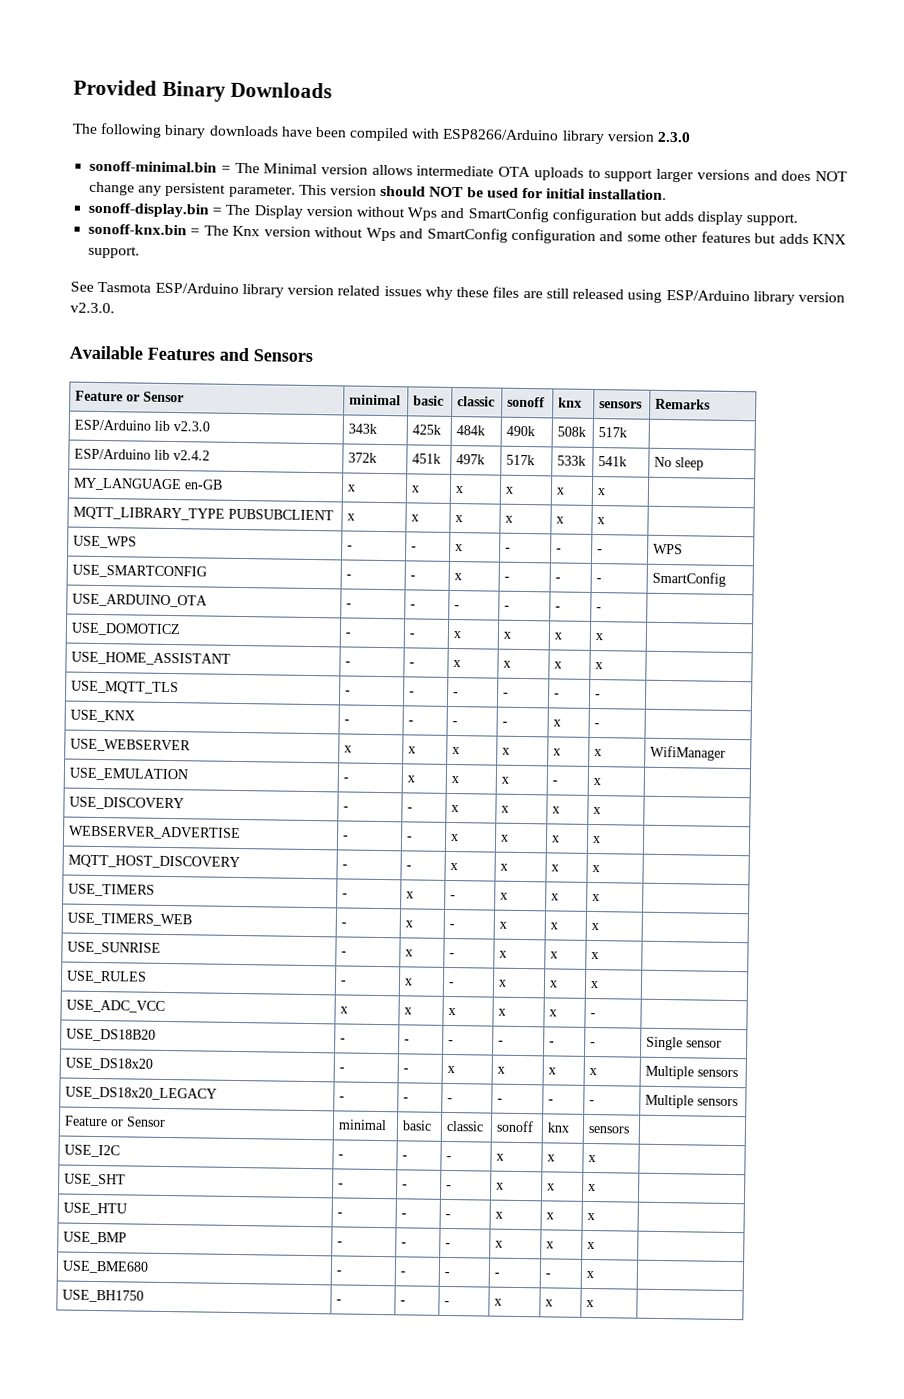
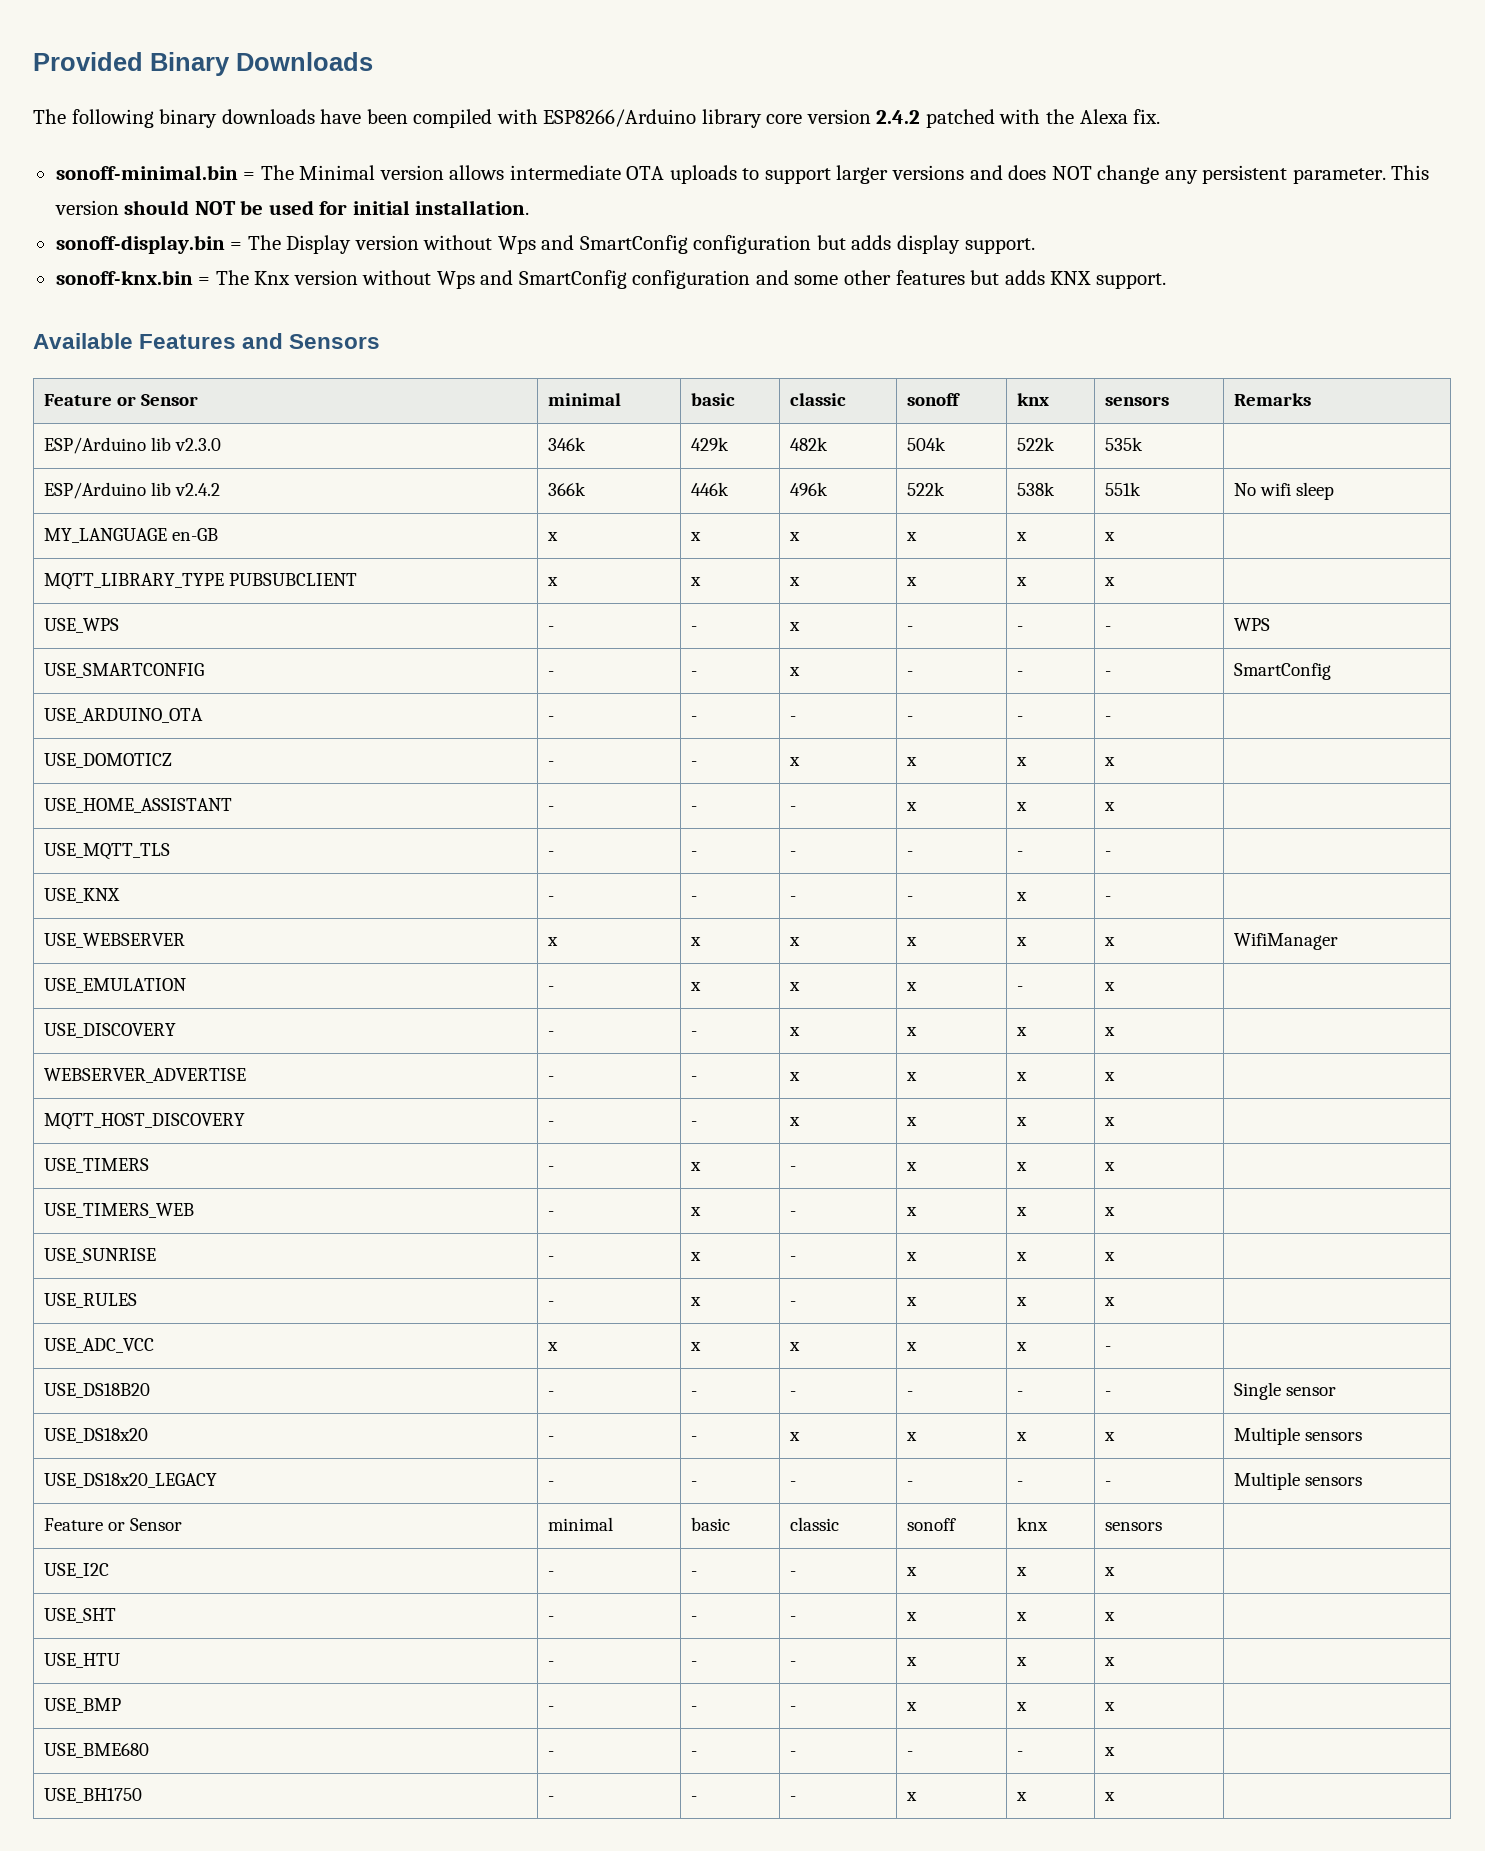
- The following binary downloads have been compiled with ESP8266/Arduino library version 2.3.0
+ The following binary downloads have been compiled with ESP8266/Arduino library core version 2.4.2 patched with the Alexa fix.
- See Tasmota ESP/Arduino library version related issues why these files are still released using ESP/Arduino library version v2.3.0.
- ESP/Arduino lib v2.3.0 | 343k | 425k | 484k | 490k | 508k | 517k |
- ESP/Arduino lib v2.4.2 | 372k | 451k | 497k | 517k | 533k | 541k | No sleep
+ ESP/Arduino lib v2.3.0 | 346k | 429k | 482k | 504k | 522k | 535k |
+ ESP/Arduino lib v2.4.2 | 366k | 446k | 496k | 522k | 538k | 551k | No wifi sleep
- USE_HOME_ASSISTANT | - | - | x | x | x | x |
+ USE_HOME_ASSISTANT | - | - | - | x | x | x |

